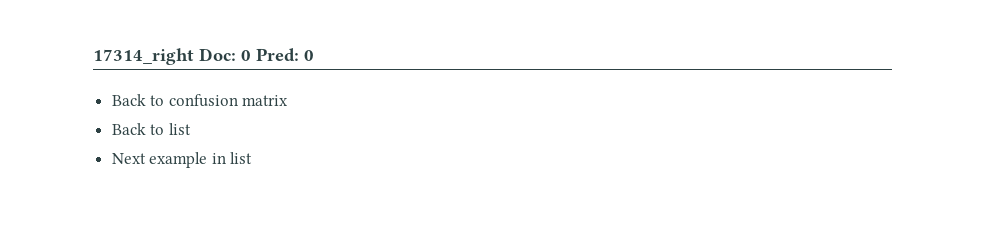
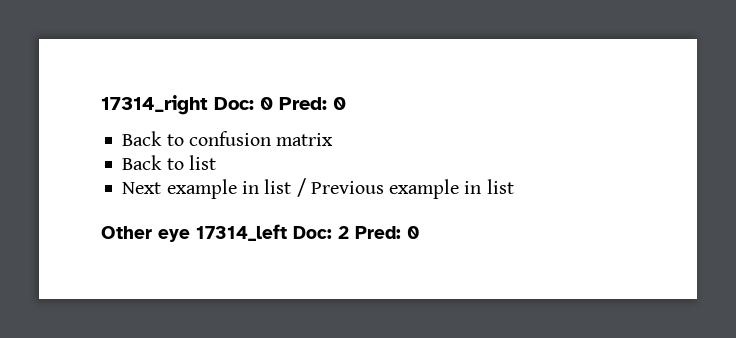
- Next example in list
+ Next example in list / Previous example in list
+ Other eye 17314_left Doc: 2 Pred: 0

